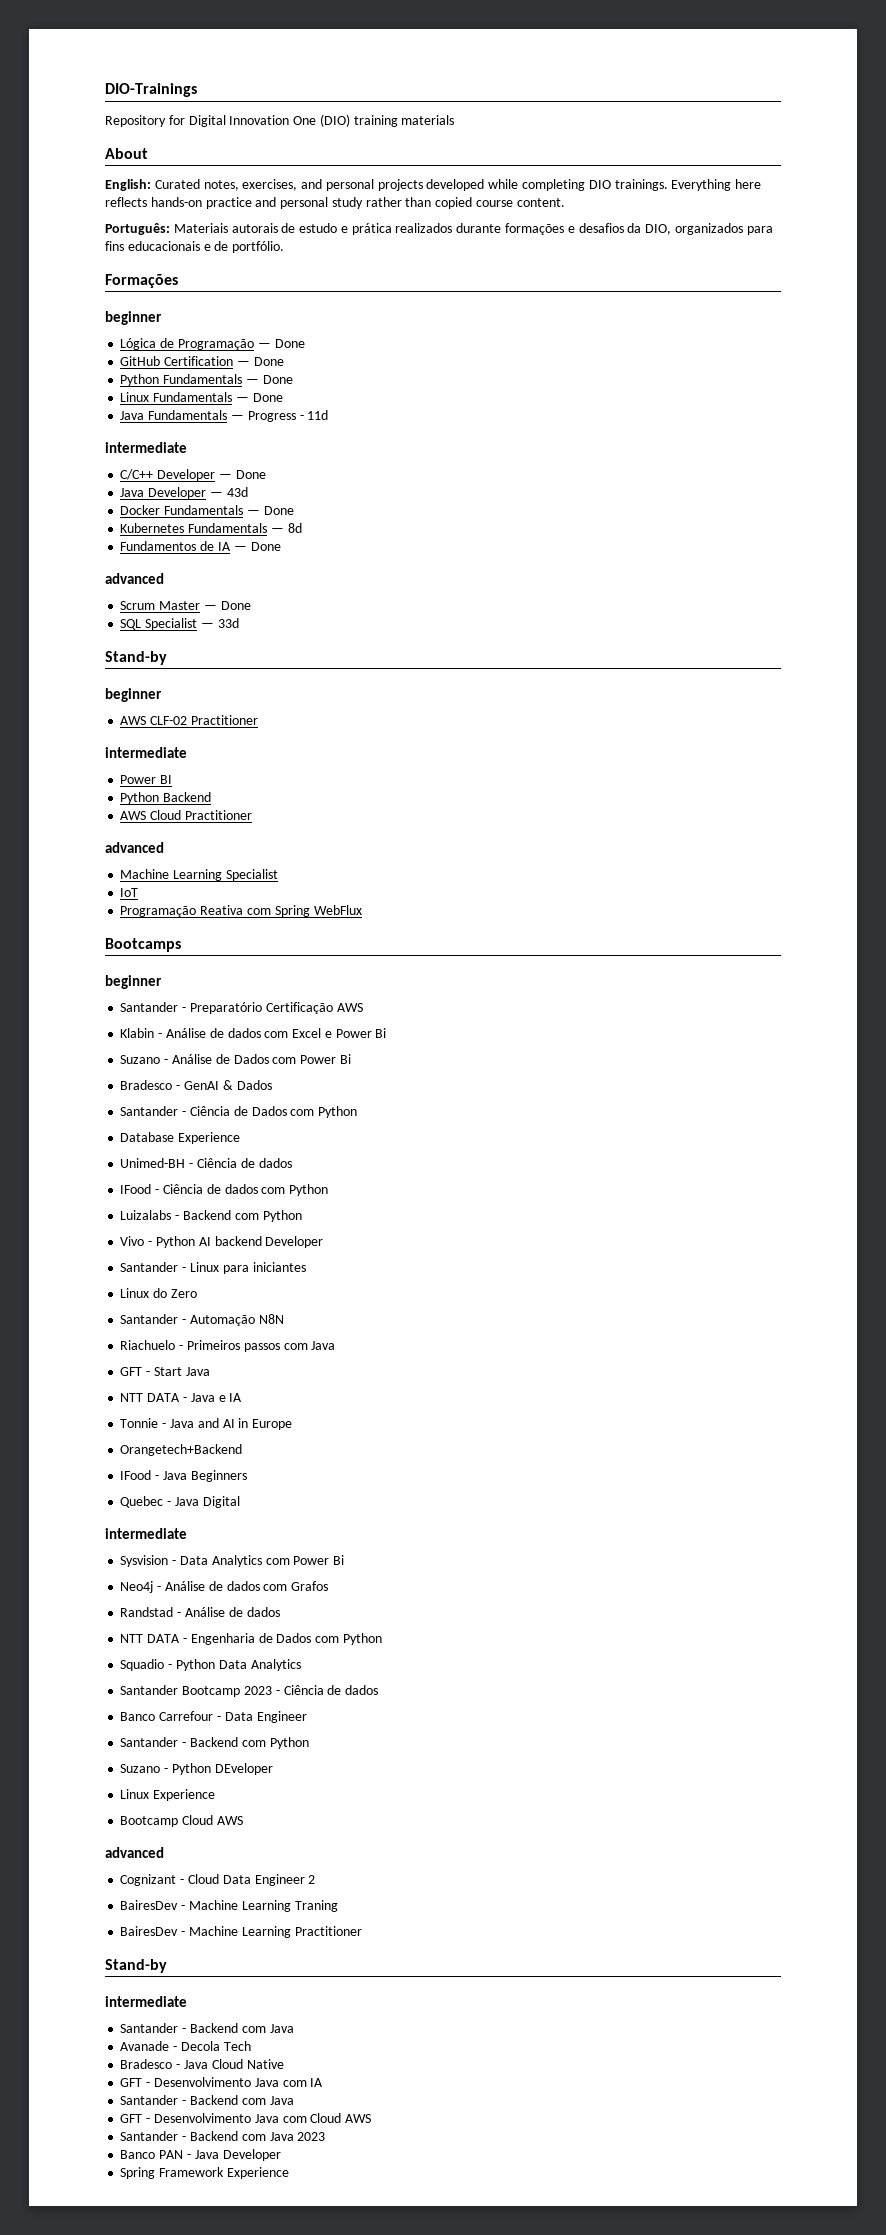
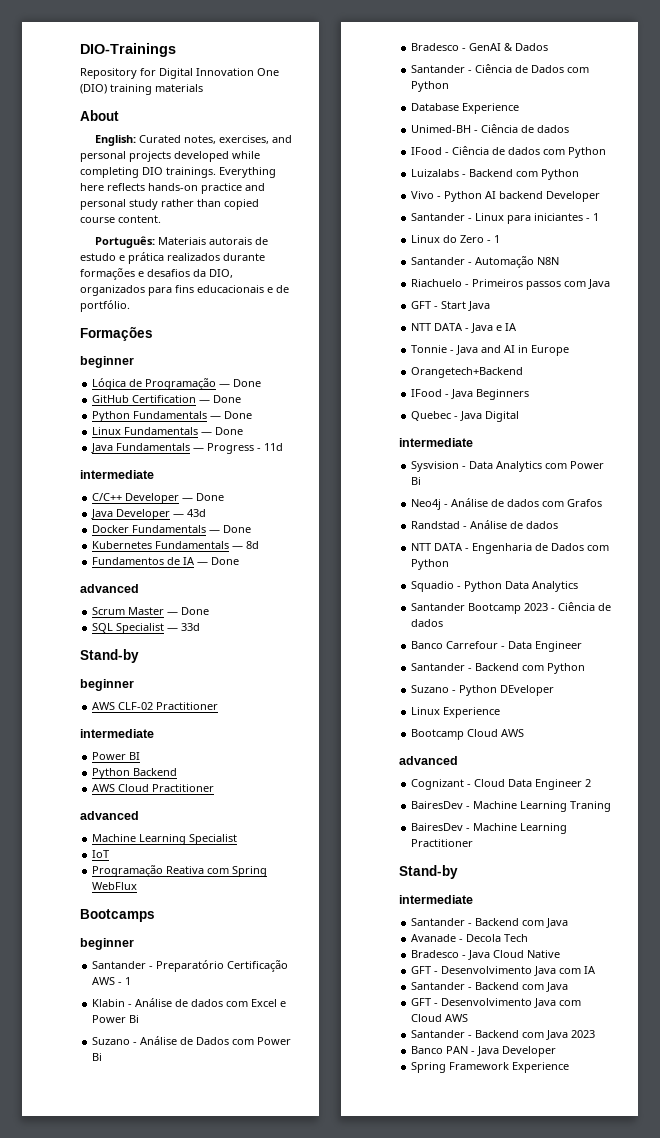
- Santander - Preparatório Certificação AWS
+ Santander - Preparatório Certificação AWS - 1
- Santander - Linux para iniciantes
+ Santander - Linux para iniciantes - 1
- Linux do Zero
+ Linux do Zero - 1

